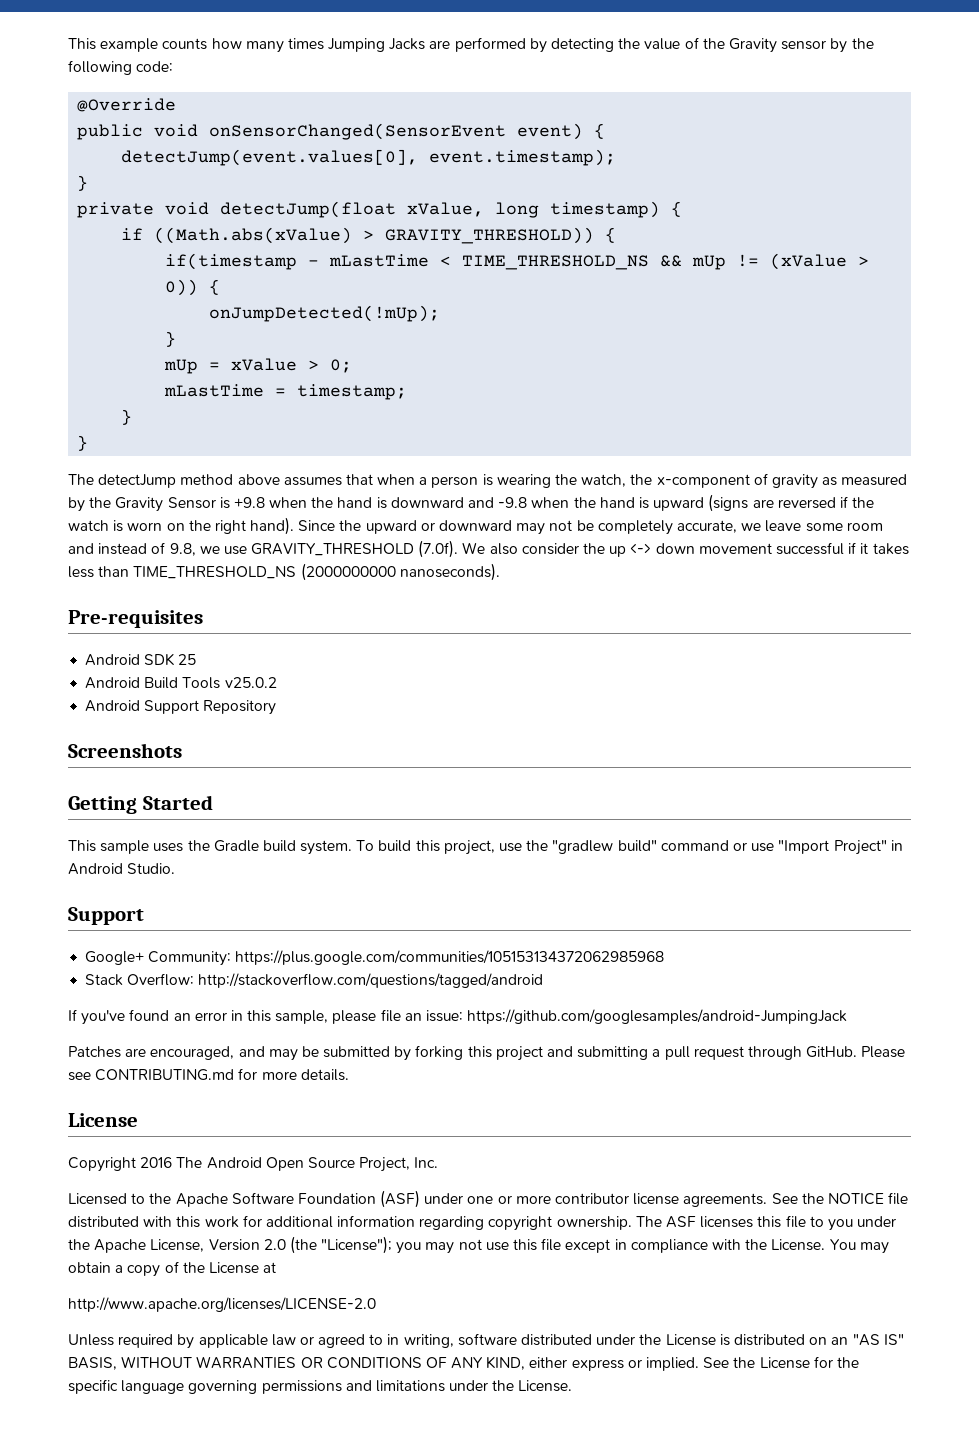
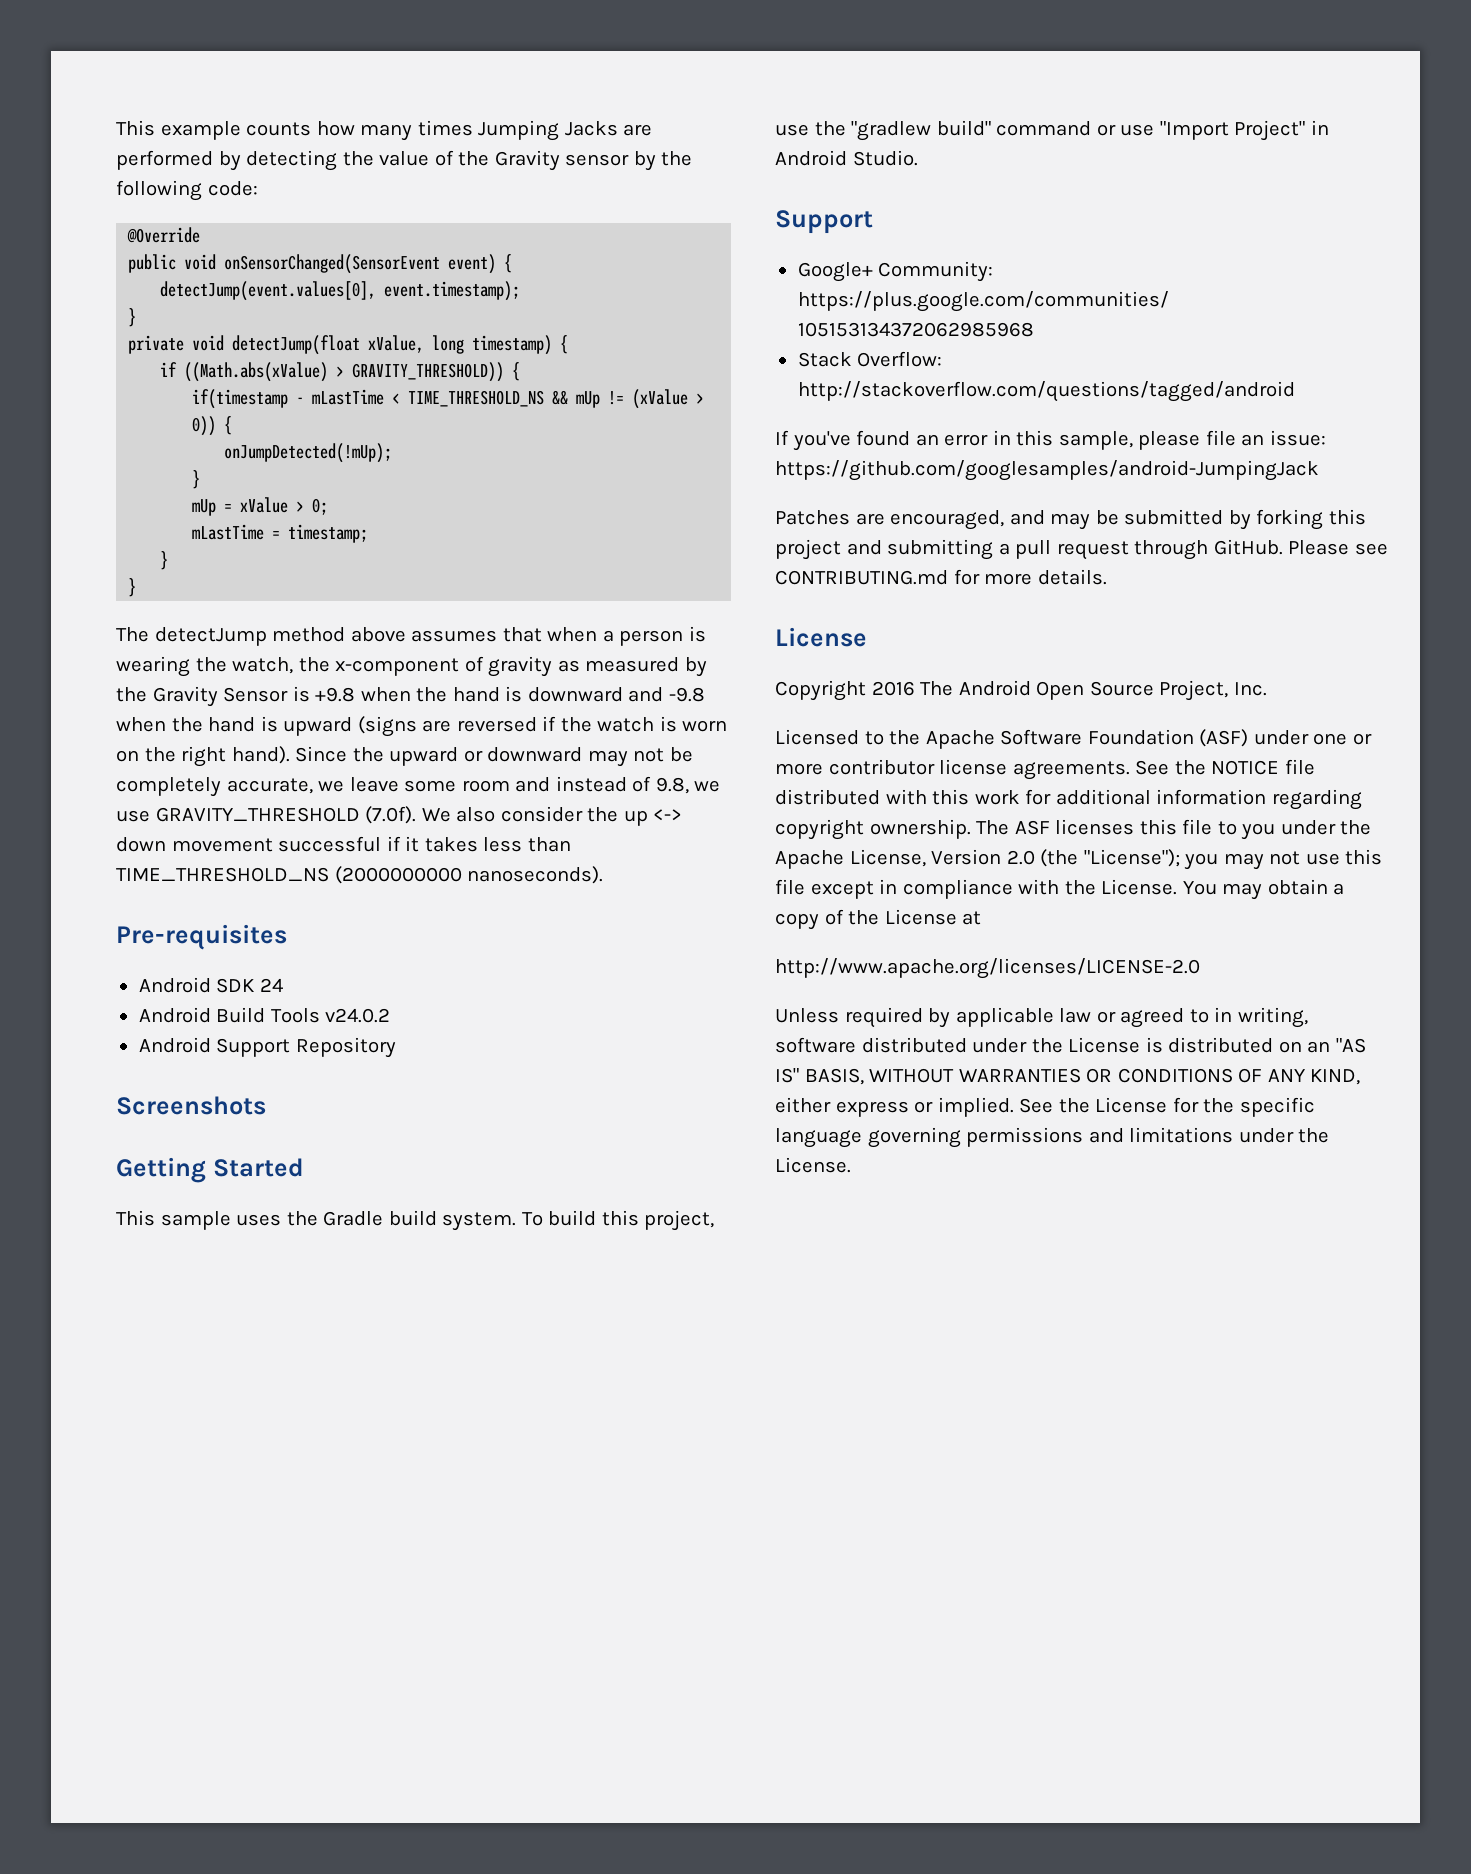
- Android SDK 25
+ Android SDK 24
- Android Build Tools v25.0.2
+ Android Build Tools v24.0.2

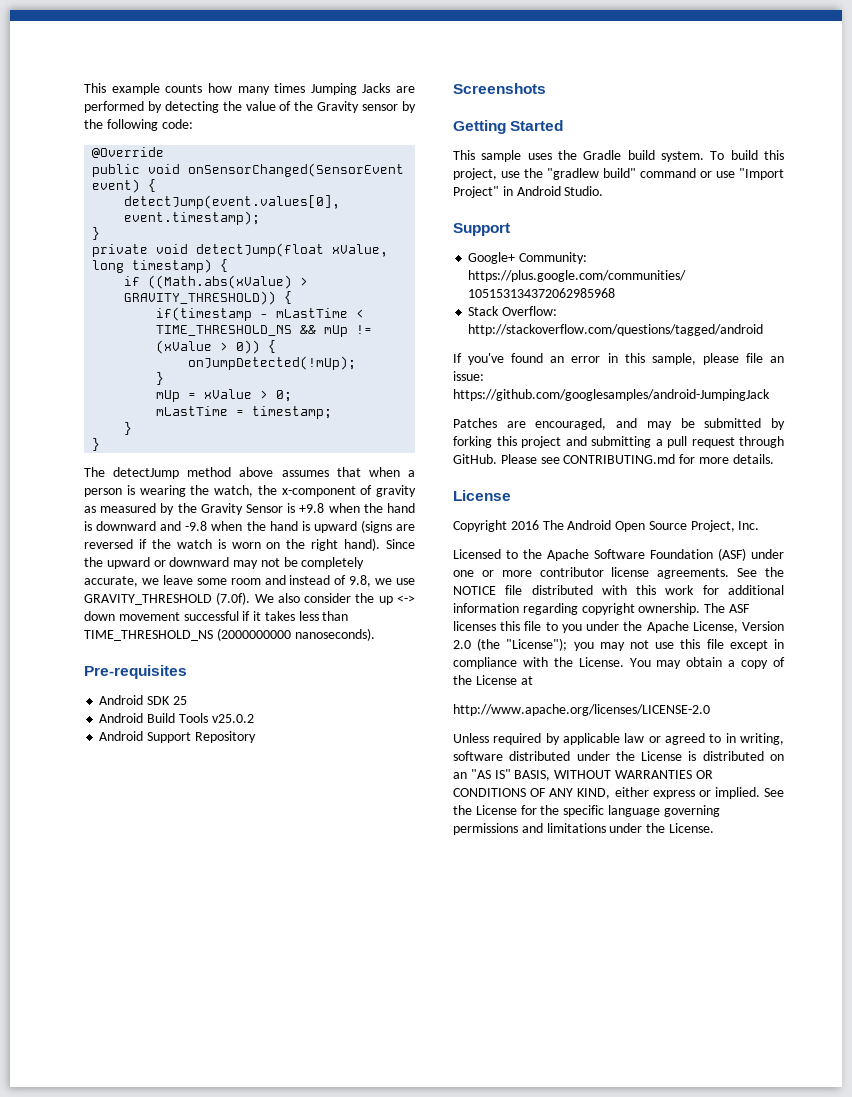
- Android SDK 24
+ Android SDK 25
- Android Build Tools v24.0.2
+ Android Build Tools v25.0.2

